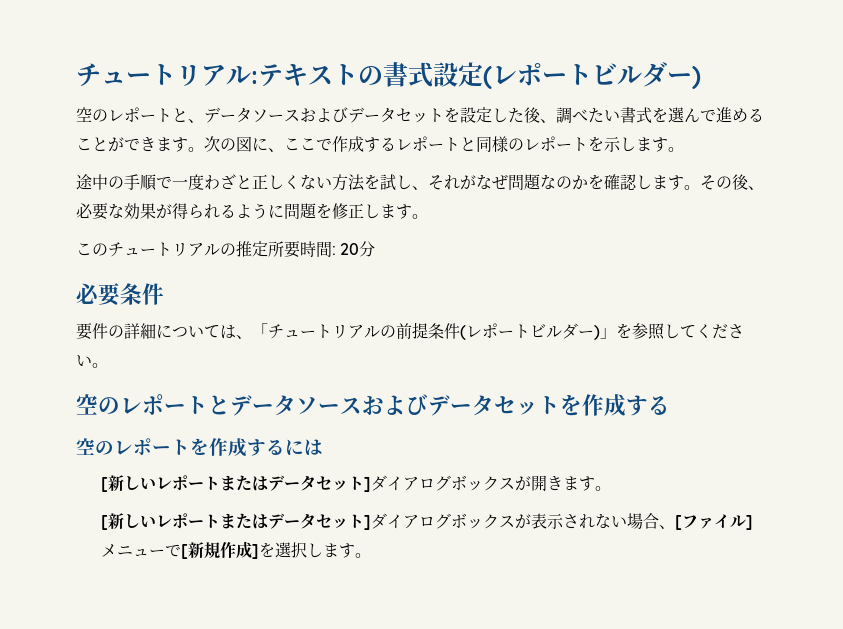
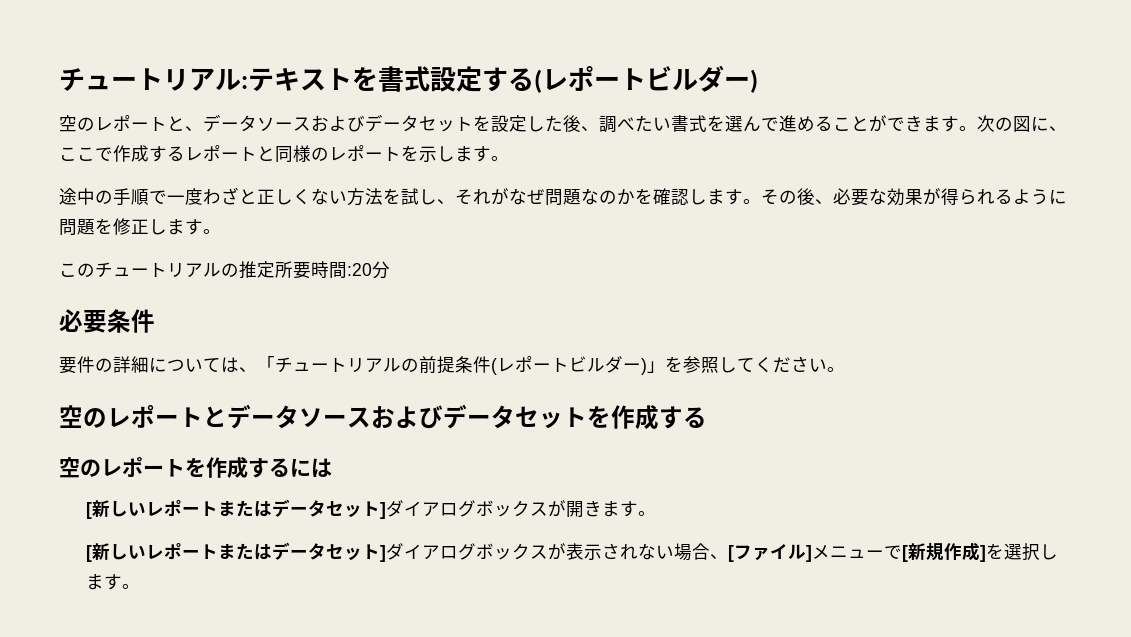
- チュートリアル:テキストの書式設定(レポートビルダー)
+ チュートリアル:テキストを書式設定する(レポートビルダー)
- このチュートリアルの推定所要時間: 20分
+ このチュートリアルの推定所要時間:20分

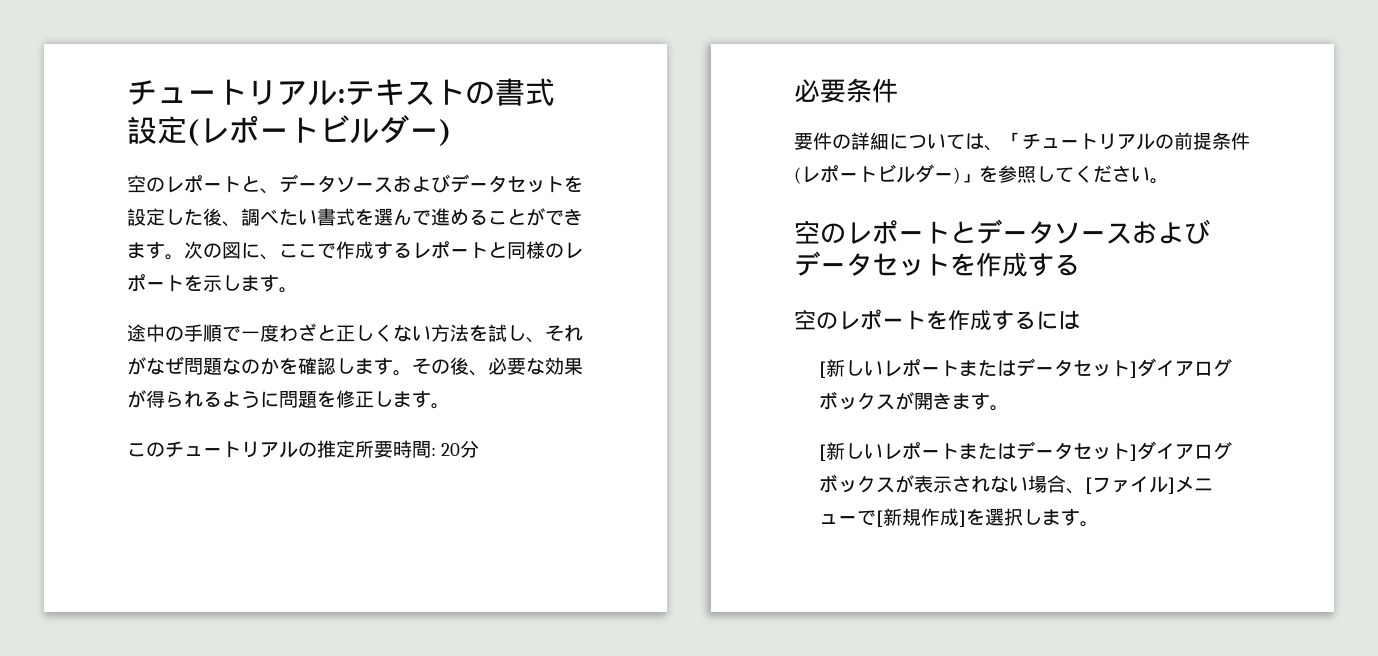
- チュートリアル:テキストを書式設定する(レポートビルダー)
+ チュートリアル:テキストの書式設定(レポートビルダー)
- このチュートリアルの推定所要時間:20分
+ このチュートリアルの推定所要時間: 20分

